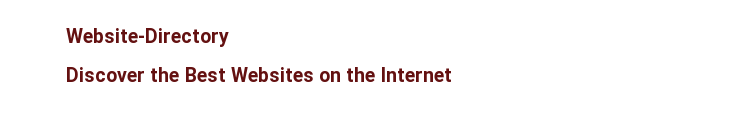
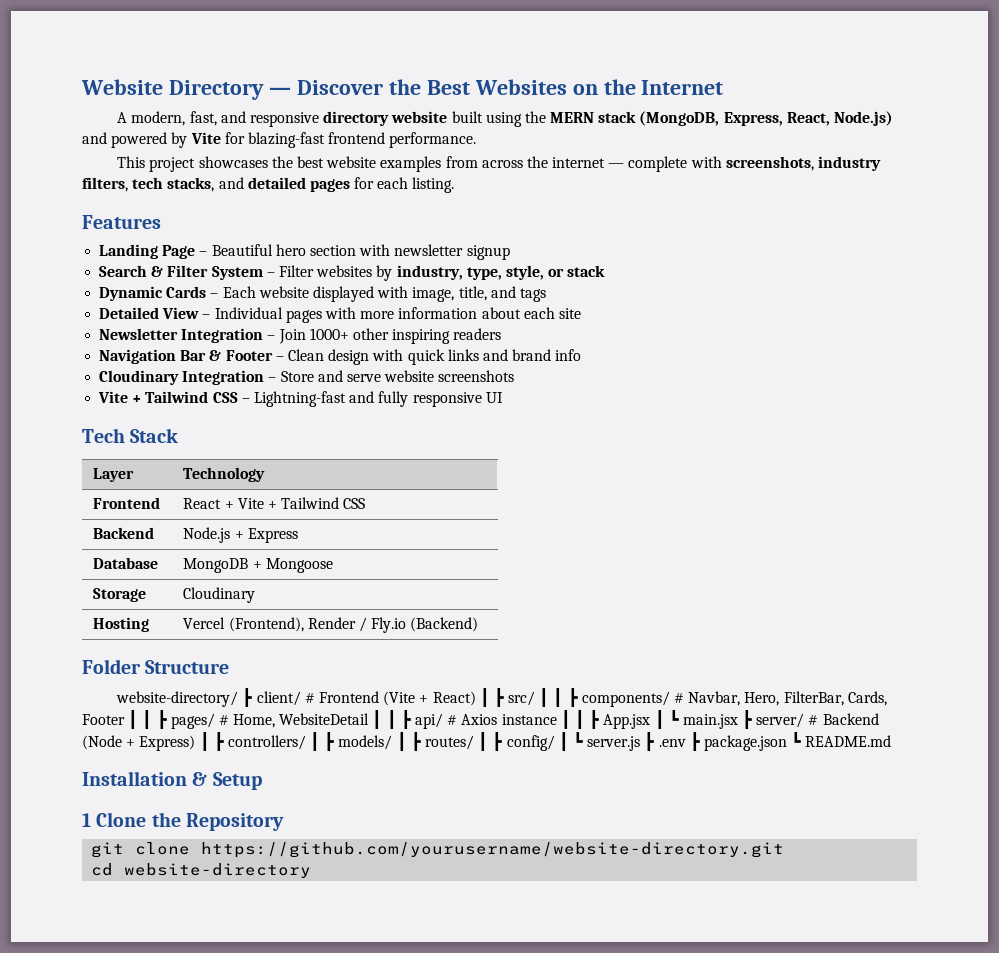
- Website-Directory
- Discover the Best Websites on the Internet
+ Website Directory — Discover the Best Websites on the Internet
+ A modern, fast, and responsive directory website built using the MERN stack (MongoDB, Express, React, Node.js) and powered by Vite for blazing-fast frontend performance.
+ This project showcases the best website examples from across the internet — complete with screenshots, industry filters, tech stacks, and detailed pages for each listing.
+ Features
+ Landing Page – Beautiful hero section with newsletter signup
+ Search & Filter System – Filter websites by industry, type, style, or stack
+ Dynamic Cards – Each website displayed with image, title, and tags
+ Detailed View – Individual pages with more information about each site
+ Newsletter Integration – Join 1000+ other inspiring readers
+ Navigation Bar & Footer – Clean design with quick links and brand info
+ Cloudinary Integration – Store and serve website screenshots
+ Vite + Tailwind CSS – Lightning-fast and fully responsive UI
+ Tech Stack
+ Layer | Technology
+ Frontend | React + Vite + Tailwind CSS
+ Backend | Node.js + Express
+ Database | MongoDB + Mongoose
+ Storage | Cloudinary
+ Hosting | Vercel (Frontend), Render / Fly.io (Backend)
+ Folder Structure
+ website-directory/ ┣ client/ # Frontend (Vite + React) ┃ ┣ src/ ┃ ┃ ┣ components/ # Navbar, Hero, FilterBar, Cards, Footer ┃ ┃ ┣ pages/ # Home, WebsiteDetail ┃ ┃ ┣ api/ # Axios instance ┃ ┃ ┣ App.jsx ┃ ┗ main.jsx ┣ server/ # Backend (Node + Express) ┃ ┣ controllers/ ┃ ┣ models/ ┃ ┣ routes/ ┃ ┣ config/ ┃ ┗ server.js ┣ .env ┣ package.json ┗ README.md
+ Installation & Setup
+ 1 Clone the Repository
+ git clone https://github.com/yourusername/website-directory.git
+ cd website-directory

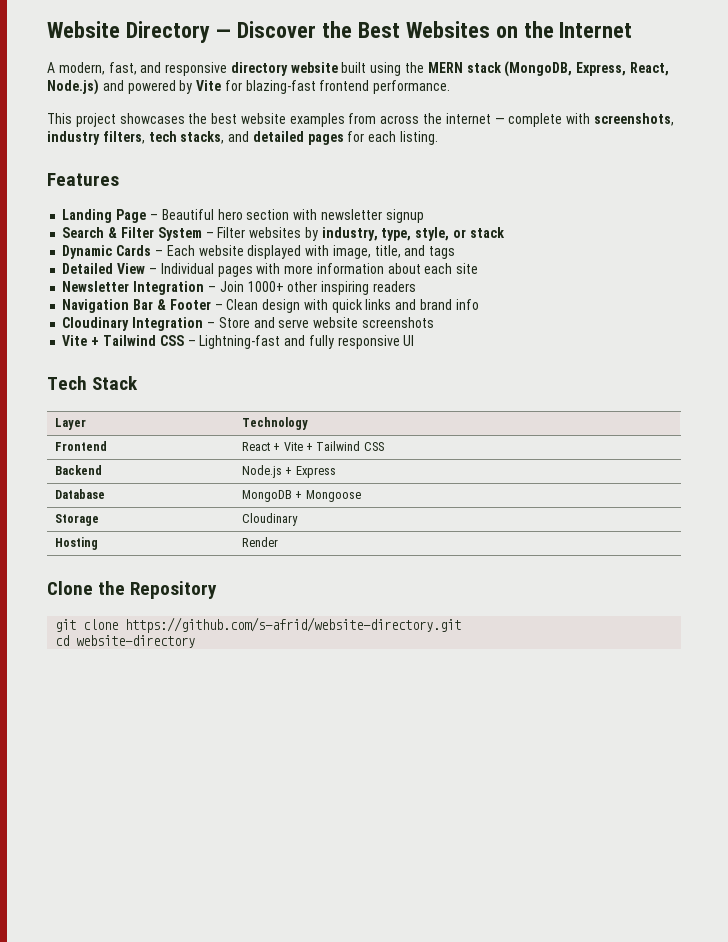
- Hosting | Vercel (Frontend), Render / Fly.io (Backend)
- Folder Structure
- website-directory/ ┣ client/ # Frontend (Vite + React) ┃ ┣ src/ ┃ ┃ ┣ components/ # Navbar, Hero, FilterBar, Cards, Footer ┃ ┃ ┣ pages/ # Home, WebsiteDetail ┃ ┃ ┣ api/ # Axios instance ┃ ┃ ┣ App.jsx ┃ ┗ main.jsx ┣ server/ # Backend (Node + Express) ┃ ┣ controllers/ ┃ ┣ models/ ┃ ┣ routes/ ┃ ┣ config/ ┃ ┗ server.js ┣ .env ┣ package.json ┗ README.md
- Installation & Setup
- 1 Clone the Repository
+ Hosting | Render
+ Clone the Repository
- git clone https://github.com/yourusername/website-directory.git
+ git clone https://github.com/s-afrid/website-directory.git

